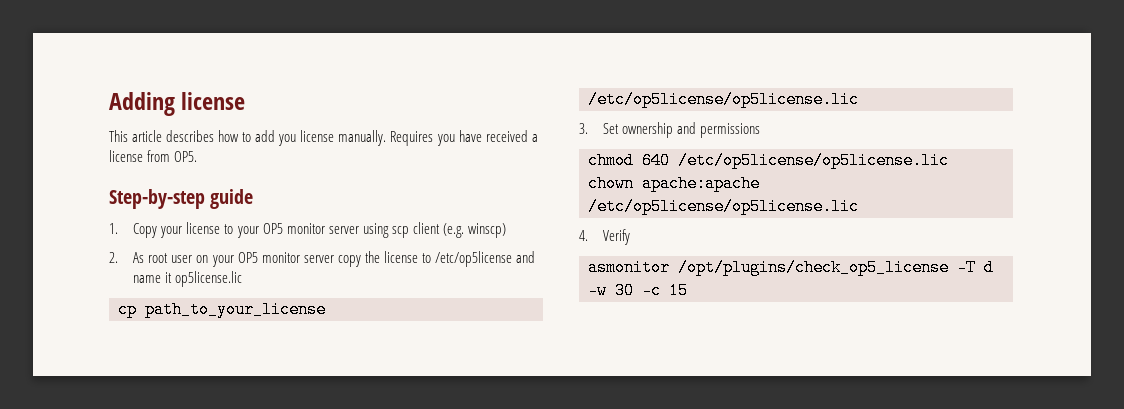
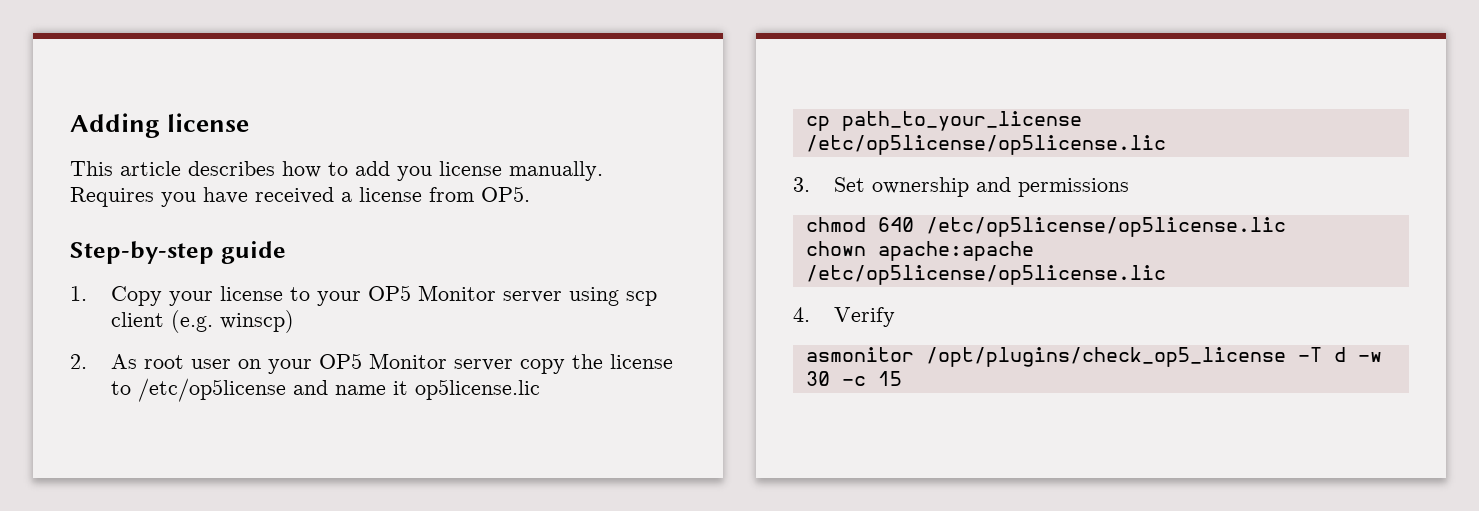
- 1. Copy your license to your OP5 monitor server using scp client (e.g. winscp)
+ 1. Copy your license to your OP5 Monitor server using scp client (e.g. winscp)
- 2. As root user on your OP5 monitor server copy the license to /etc/op5license and name it op5license.lic
+ 2. As root user on your OP5 Monitor server copy the license to /etc/op5license and name it op5license.lic

